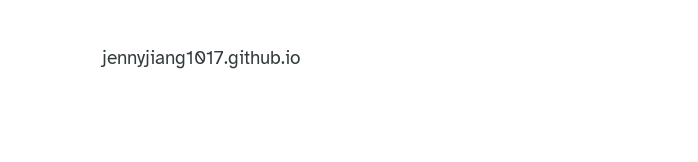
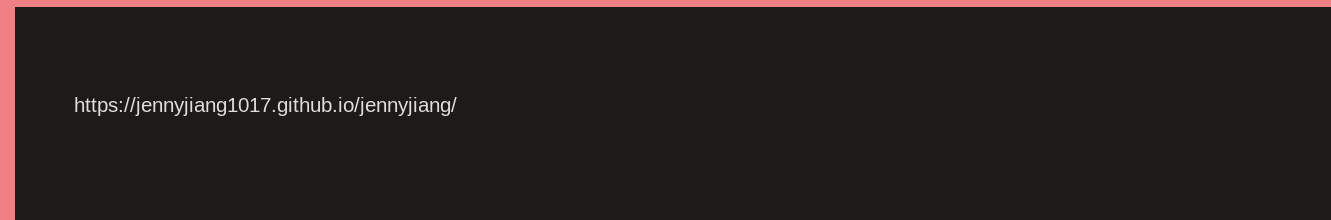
- jennyjiang1017.github.io
+ https://jennyjiang1017.github.io/jennyjiang/

